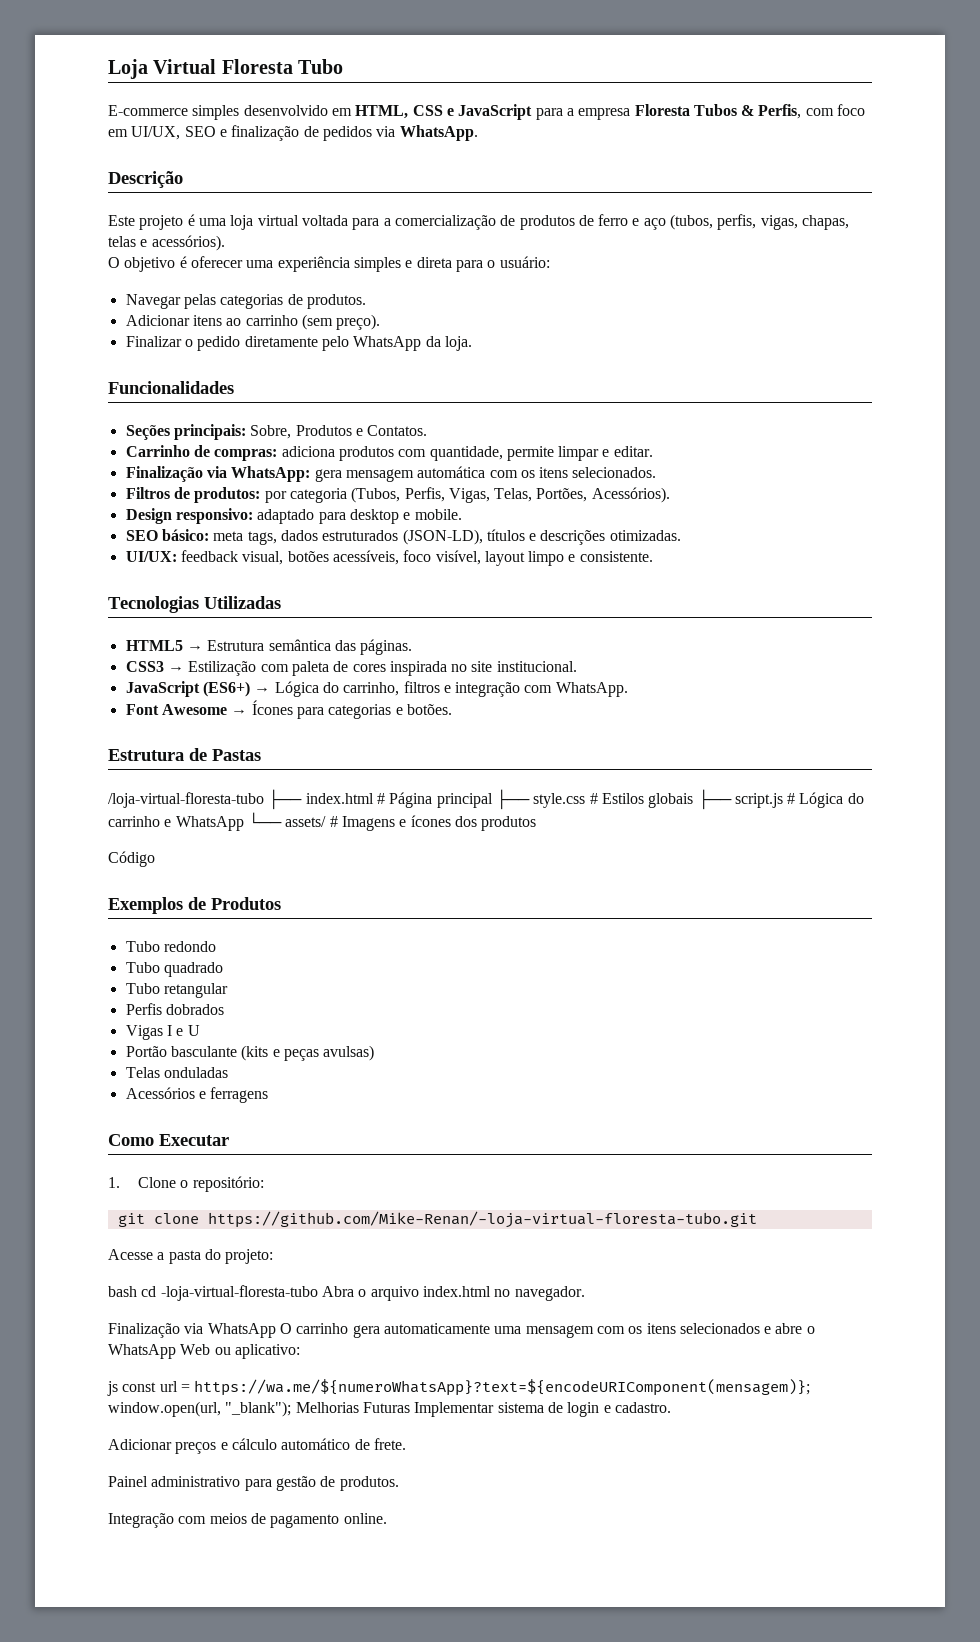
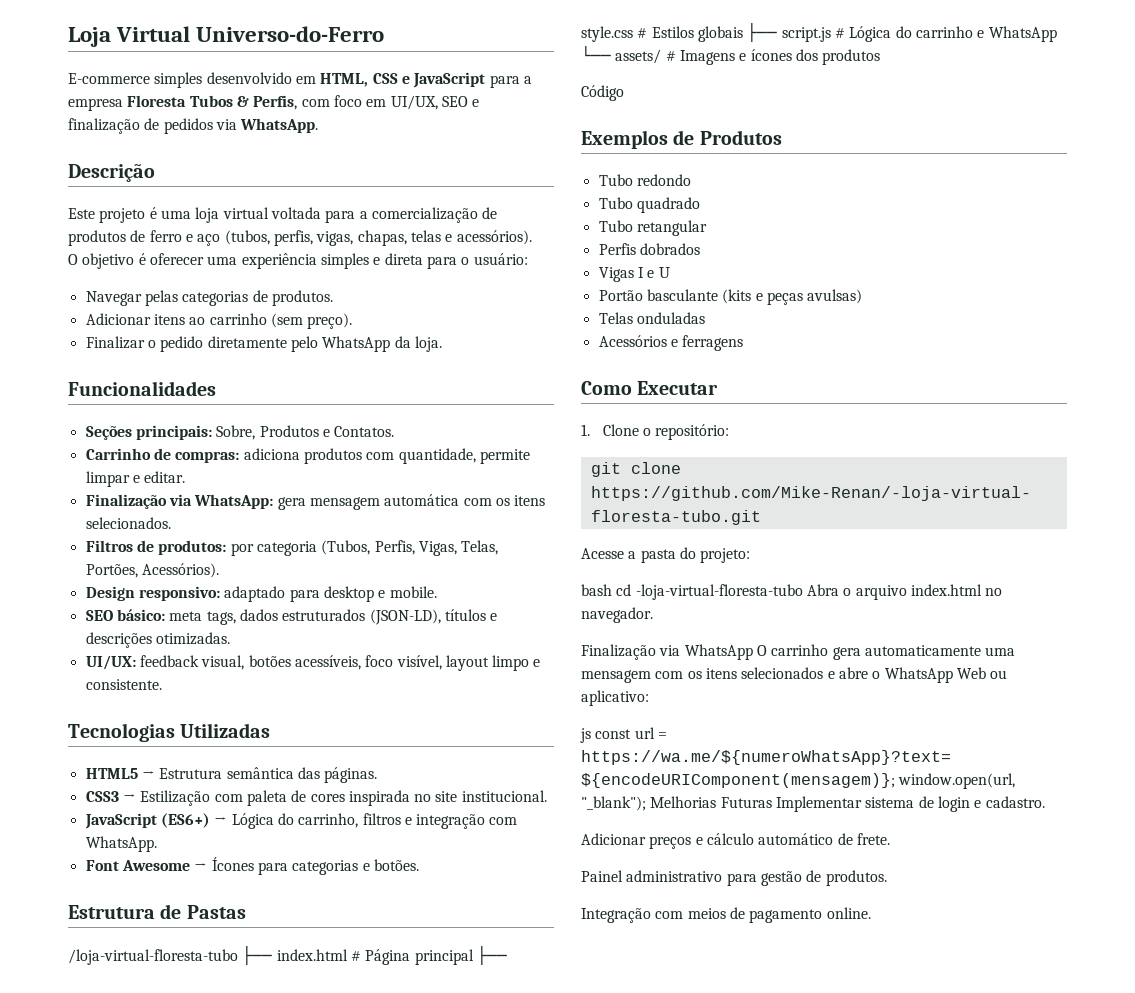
- Loja Virtual Floresta Tubo
+ Loja Virtual Universo-do-Ferro

